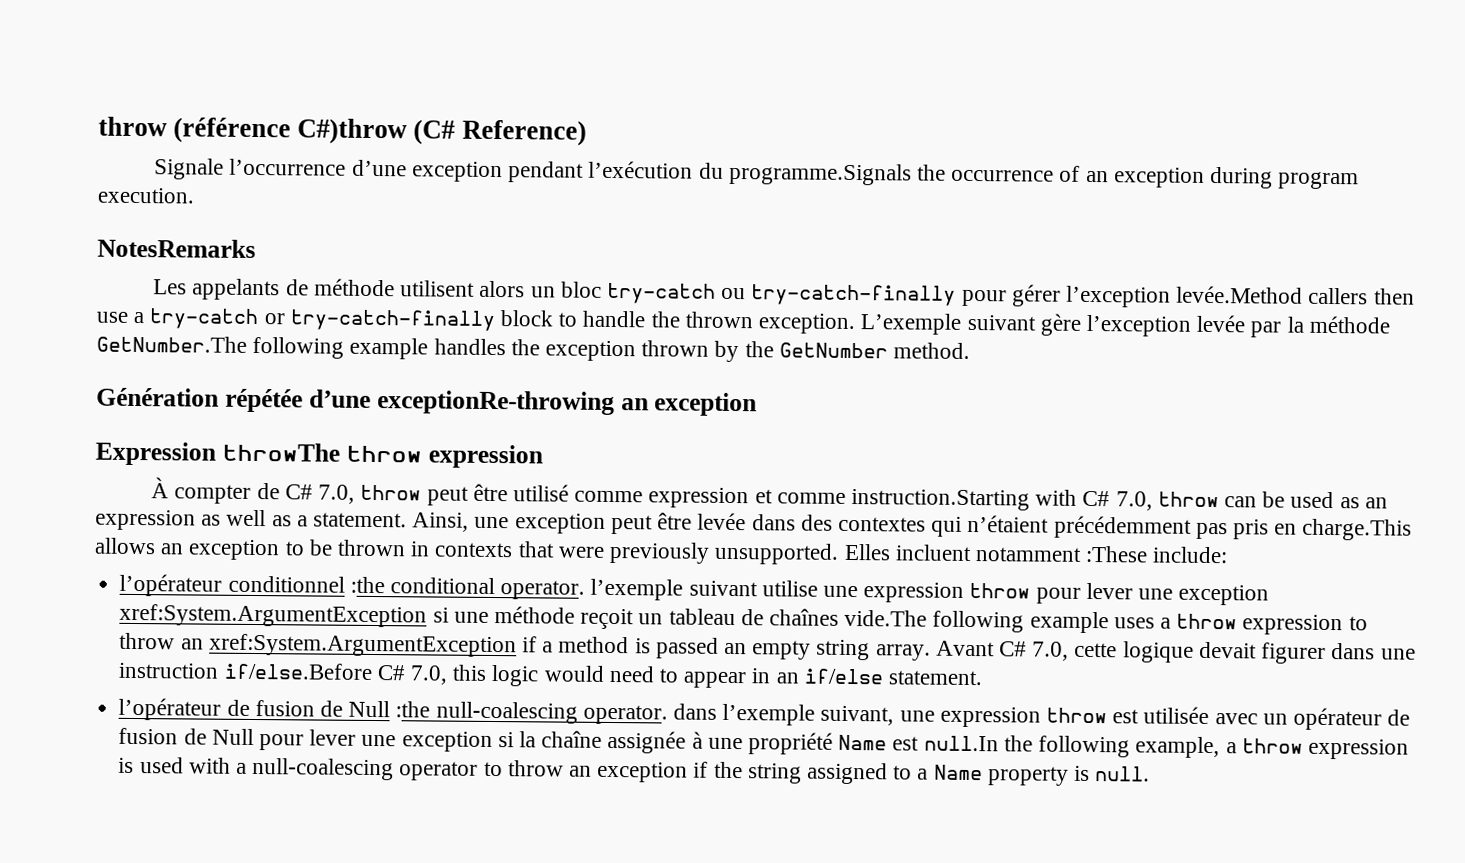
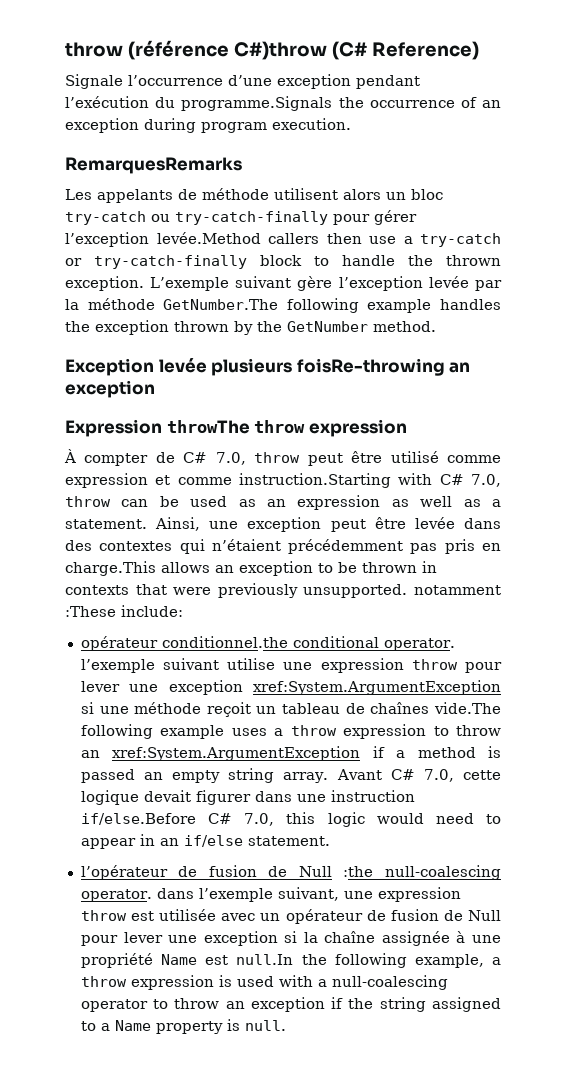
- NotesRemarks
+ RemarquesRemarks
- Génération répétée d’une exceptionRe-throwing an exception
+ Exception levée plusieurs foisRe-throwing an exception
- Ainsi, une exception peut être levée dans des contextes qui n’étaient précédemment pas pris en charge.This allows an exception to be thrown in contexts that were previously unsupported. Elles incluent notamment :These include:
+ Ainsi, une exception peut être levée dans des contextes qui n’étaient précédemment pas pris en charge.This allows an exception to be thrown in contexts that were previously unsupported. notamment :These include:
- l’opérateur conditionnel :the conditional operator. l’exemple suivant utilise une expression throw pour lever une exception xref:System.ArgumentException si une méthode reçoit un tableau de chaînes vide.The following example uses a throw expression to throw an xref:System.ArgumentException if a method is passed an empty string array.
+ opérateur conditionnel.the conditional operator. l’exemple suivant utilise une expression throw pour lever une exception xref:System.ArgumentException si une méthode reçoit un tableau de chaînes vide.The following example uses a throw expression to throw an xref:System.ArgumentException if a method is passed an empty string array.

